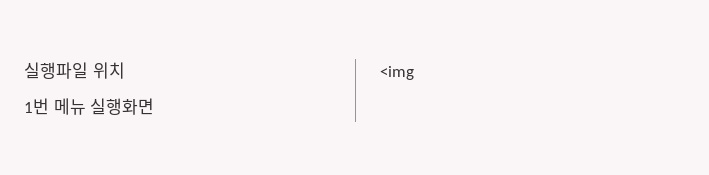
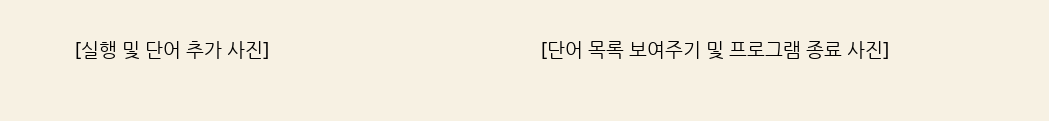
- 실행파일 위치
- 1번 메뉴 실행화면
- <img
+ [실행 및 단어 추가 사진]
+ [단어 목록 보여주기 및 프로그램 종료 사진]

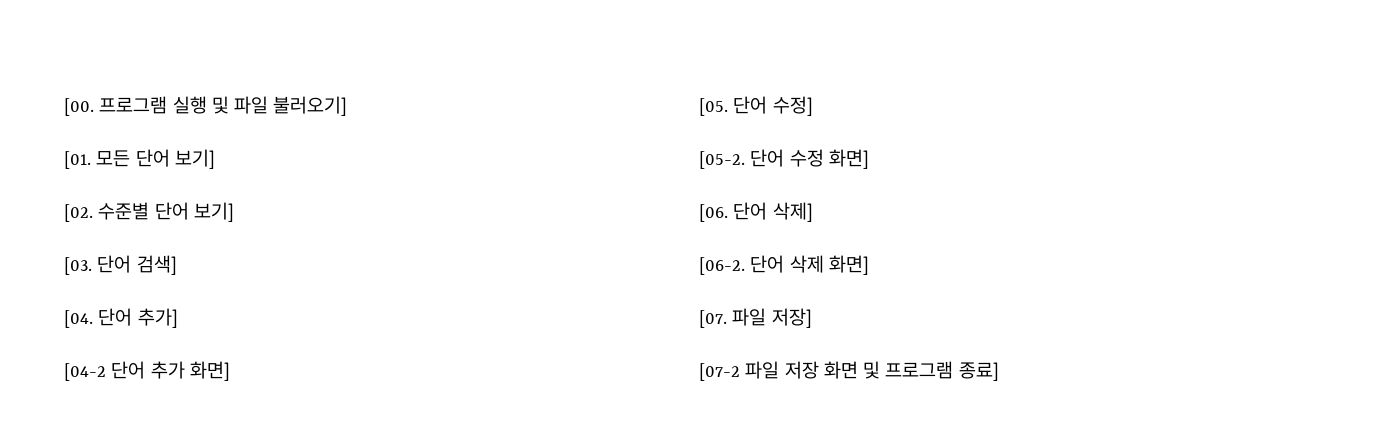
- [실행 및 단어 추가 사진]
- [단어 목록 보여주기 및 프로그램 종료 사진]
+ [00. 프로그램 실행 및 파일 불러오기]
+ [01. 모든 단어 보기]
+ [02. 수준별 단어 보기]
+ [03. 단어 검색]
+ [04. 단어 추가]
+ [04-2 단어 추가 화면]
+ [05. 단어 수정]
+ [05-2. 단어 수정 화면]
+ [06. 단어 삭제]
+ [06-2. 단어 삭제 화면]
+ [07. 파일 저장]
+ [07-2 파일 저장 화면 및 프로그램 종료]

